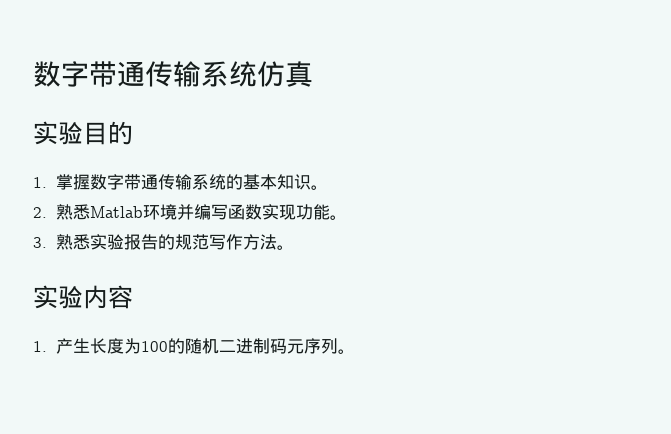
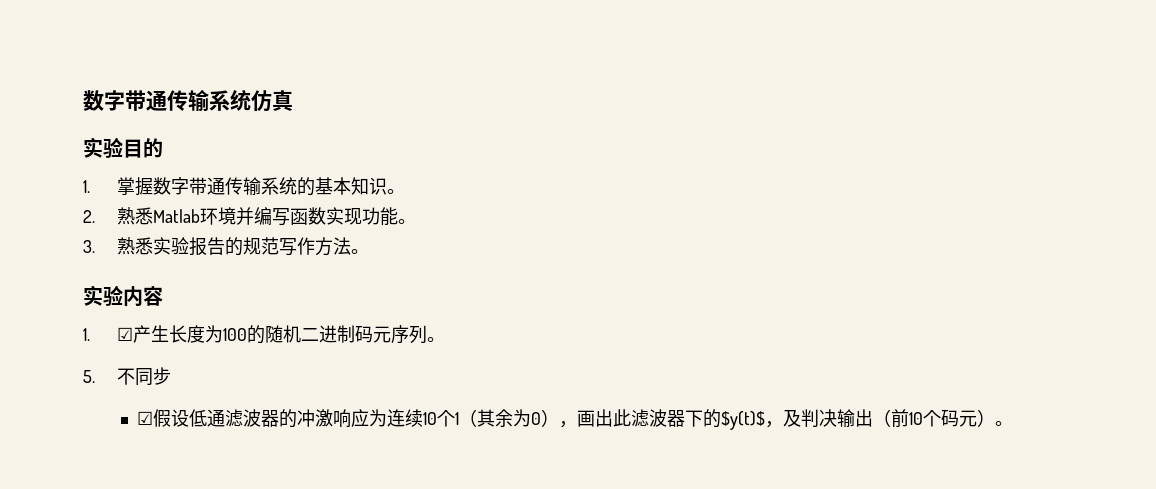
- 1.产生长度为100的随机二进制码元序列。
+ 1. ☑产生长度为100的随机二进制码元序列。
+ 5.不同步
+ ☑假设低通滤波器的冲激响应为连续10个1（其余为0），画出此滤波器下的$y(t)$，及判决输出（前10个码元）。

